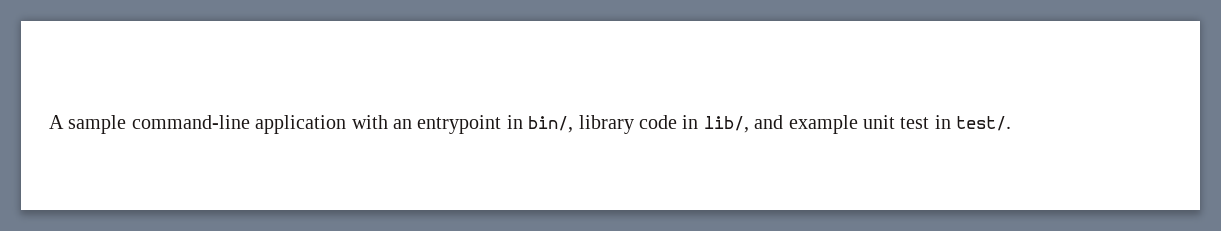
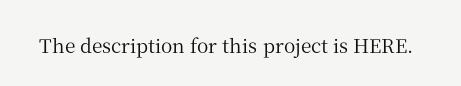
- A sample command-line application with an entrypoint in bin/, library code in lib/, and example unit test in test/.
+ The description for this project is HERE.

